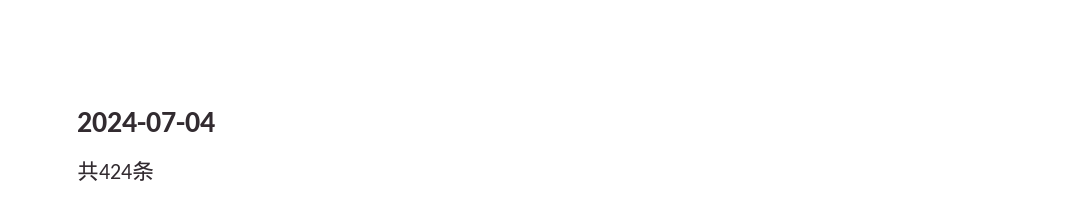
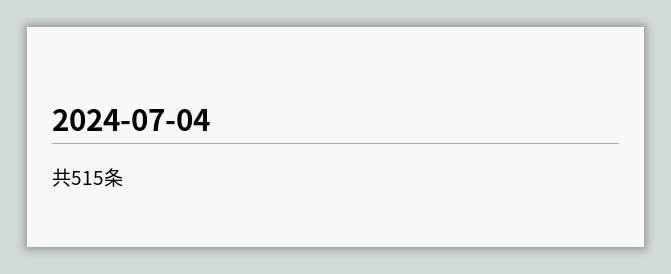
- 共424条
+ 共515条

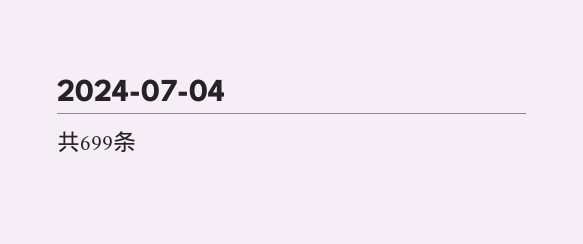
- 共515条
+ 共699条

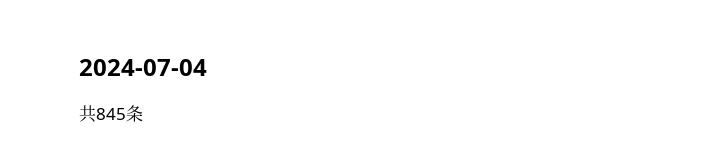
- 共699条
+ 共845条

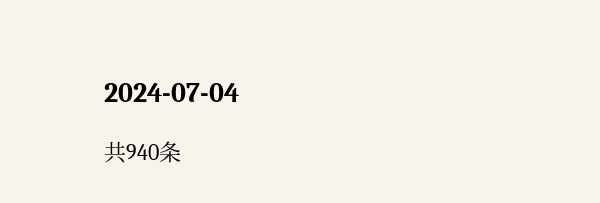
- 共845条
+ 共940条

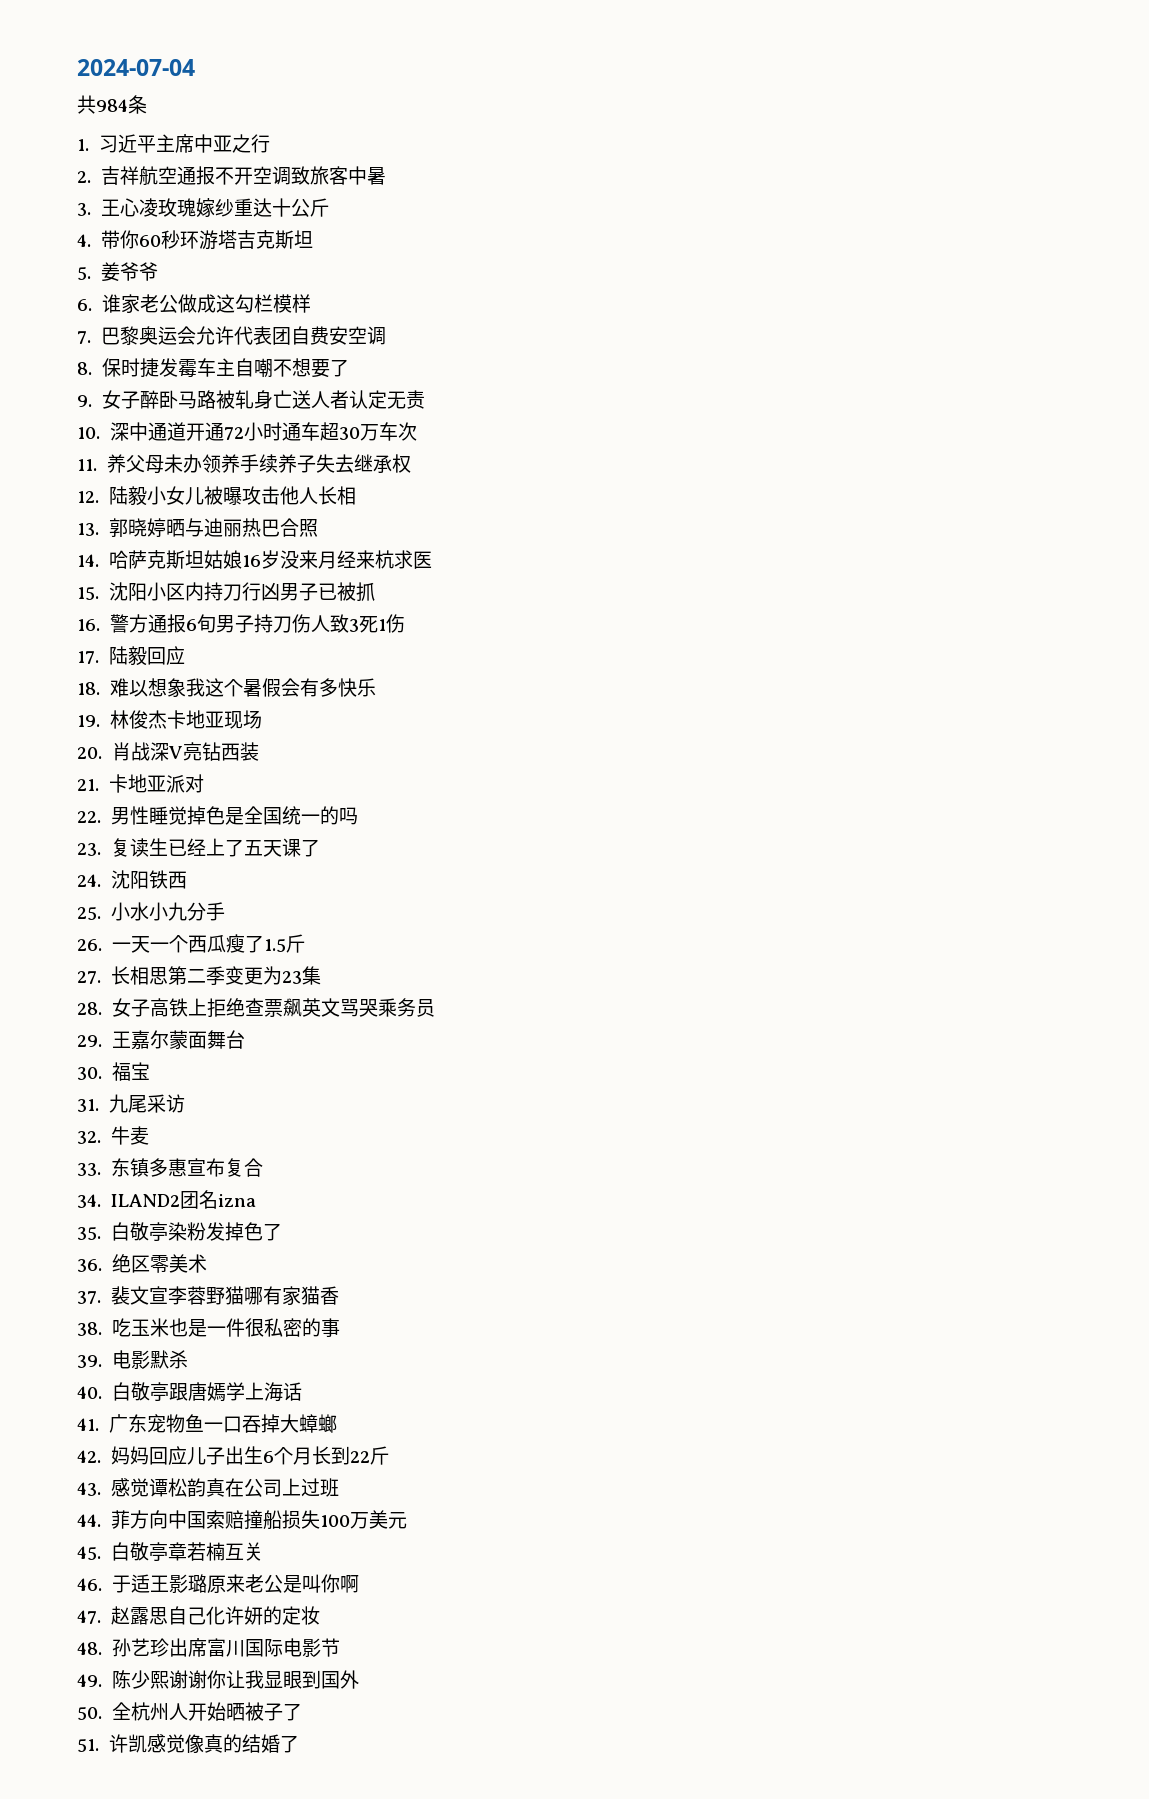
- 共940条
+ 共984条
+ 1.习近平主席中亚之行
+ 2.吉祥航空通报不开空调致旅客中暑
+ 3.王心凌玫瑰嫁纱重达十公斤
+ 4.带你60秒环游塔吉克斯坦
+ 5.姜爷爷
+ 6.谁家老公做成这勾栏模样
+ 7.巴黎奥运会允许代表团自费安空调
+ 8.保时捷发霉车主自嘲不想要了
+ 9.女子醉卧马路被轧身亡送人者认定无责
+ 10.深中通道开通72小时通车超30万车次
+ 11.养父母未办领养手续养子失去继承权
+ 12.陆毅小女儿被曝攻击他人长相
+ 13.郭晓婷晒与迪丽热巴合照
+ 14.哈萨克斯坦姑娘16岁没来月经来杭求医
+ 15.沈阳小区内持刀行凶男子已被抓
+ 16.警方通报6旬男子持刀伤人致3死1伤
+ 17.陆毅回应
+ 18.难以想象我这个暑假会有多快乐
+ 19.林俊杰卡地亚现场
+ 20.肖战深V亮钻西装
+ 21.卡地亚派对
+ 22.男性睡觉掉色是全国统一的吗
+ 23.复读生已经上了五天课了
+ 24.沈阳铁西
+ 25.小水小九分手
+ 26.一天一个西瓜瘦了1.5斤
+ 27.长相思第二季变更为23集
+ 28.女子高铁上拒绝查票飙英文骂哭乘务员
+ 29.王嘉尔蒙面舞台
+ 30.福宝
+ 31.九尾采访
+ 32.牛麦
+ 33.东镇多惠宣布复合
+ 34. ILAND2团名izna
+ 35.白敬亭染粉发掉色了
+ 36.绝区零美术
+ 37.裴文宣李蓉野猫哪有家猫香
+ 38.吃玉米也是一件很私密的事
+ 39.电影默杀
+ 40.白敬亭跟唐嫣学上海话
+ 41.广东宠物鱼一口吞掉大蟑螂
+ 42.妈妈回应儿子出生6个月长到22斤
+ 43.感觉谭松韵真在公司上过班
+ 44.菲方向中国索赔撞船损失100万美元
+ 45.白敬亭章若楠互关
+ 46.于适王影璐原来老公是叫你啊
+ 47.赵露思自己化许妍的定妆
+ 48.孙艺珍出席富川国际电影节
+ 49.陈少熙谢谢你让我显眼到国外
+ 50.全杭州人开始晒被子了
+ 51.许凯感觉像真的结婚了

